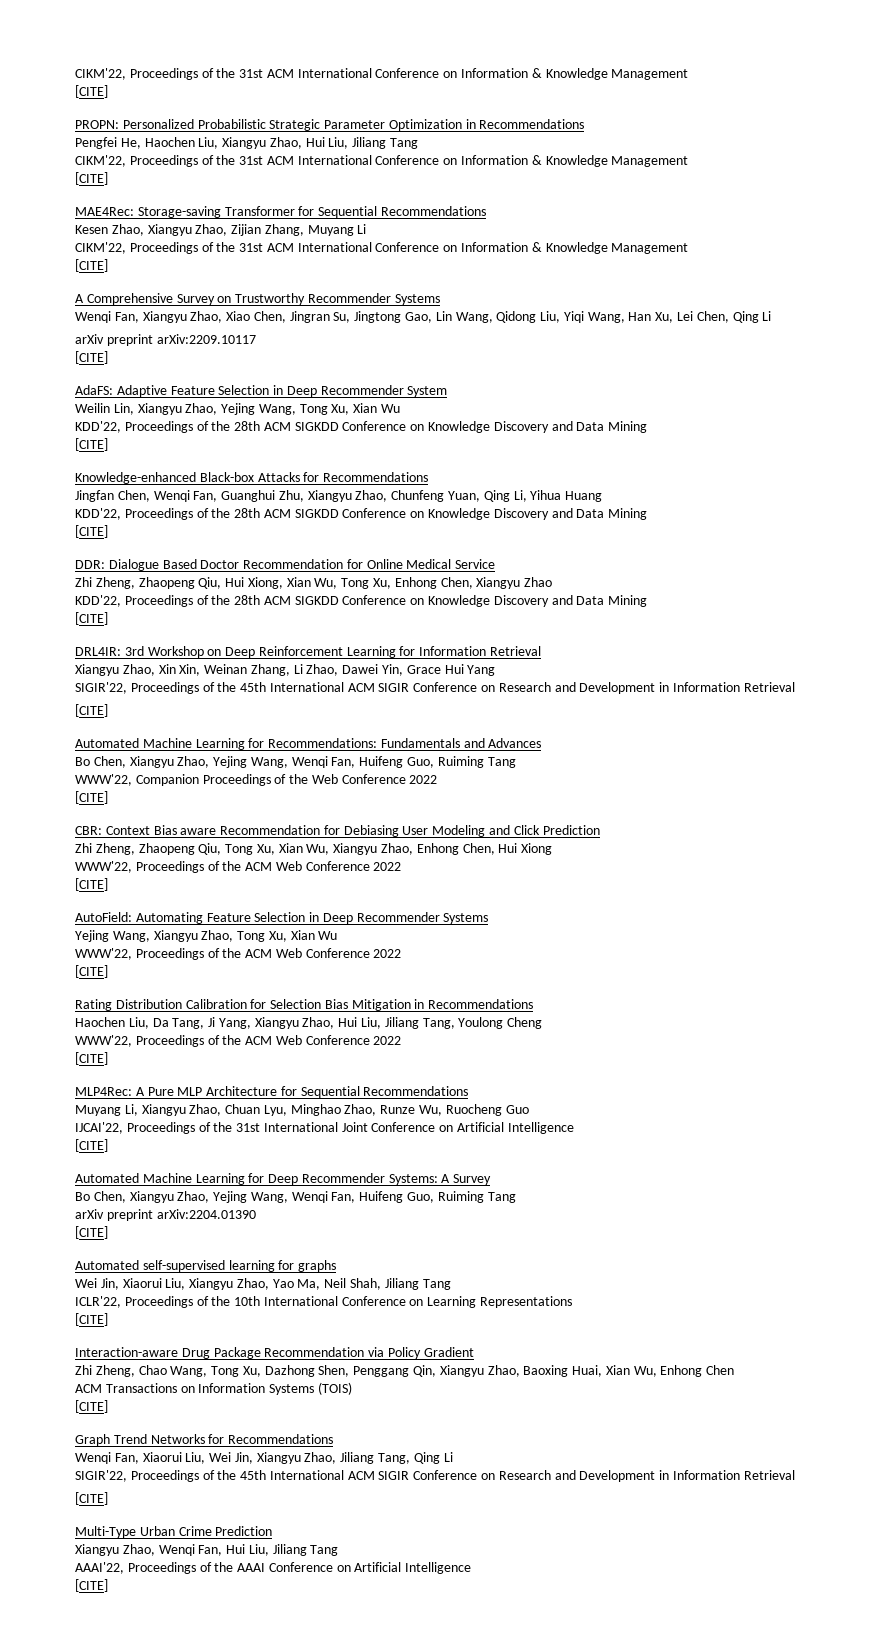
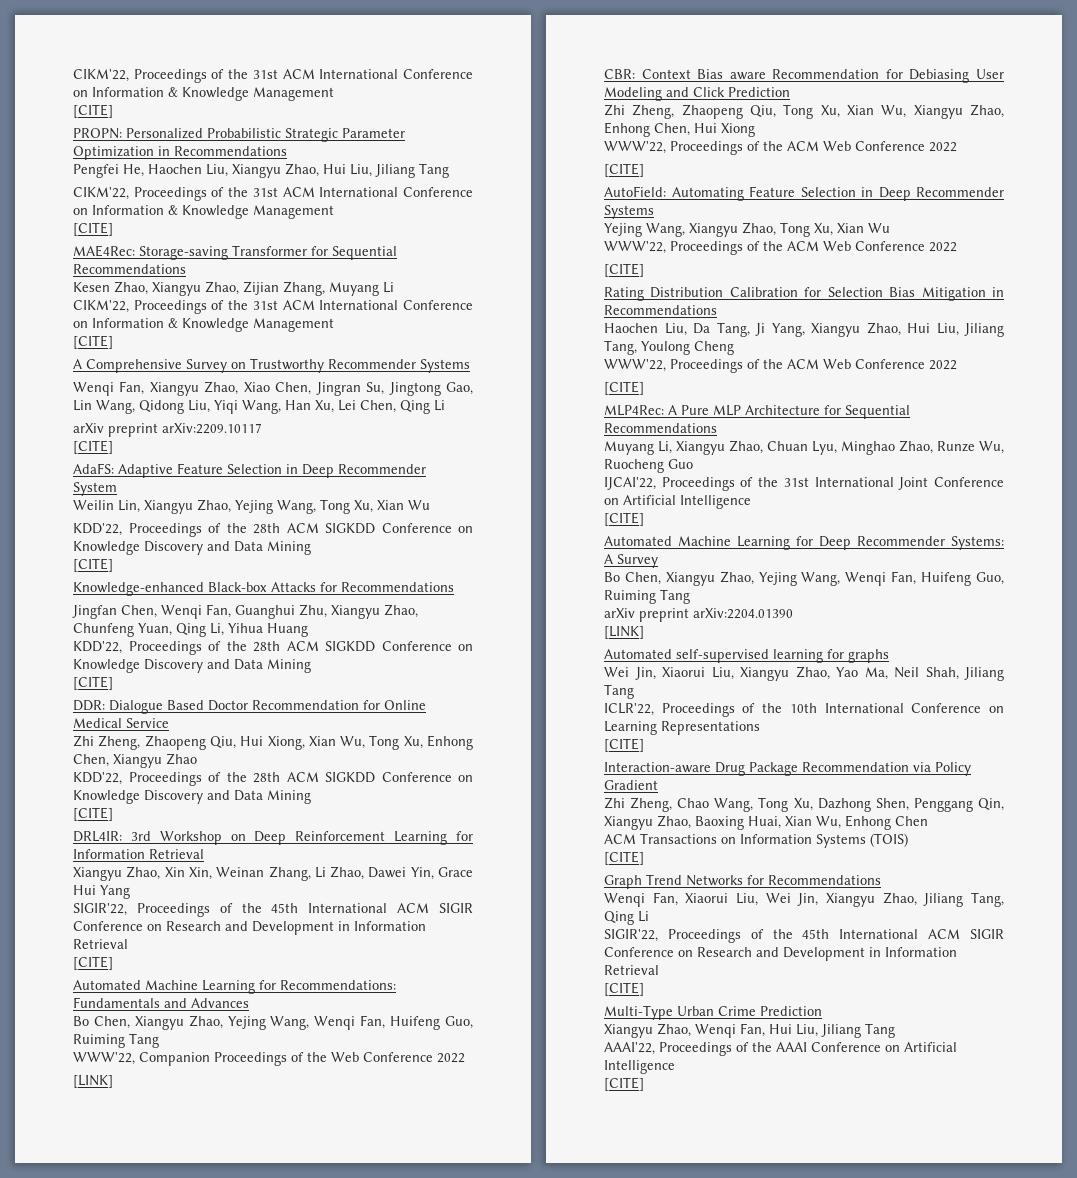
  WWW'22, Companion Proceedings of the Web Conference 2022
- [CITE]
+ [LINK]
  arXiv preprint arXiv:2204.01390
- [CITE]
+ [LINK]

